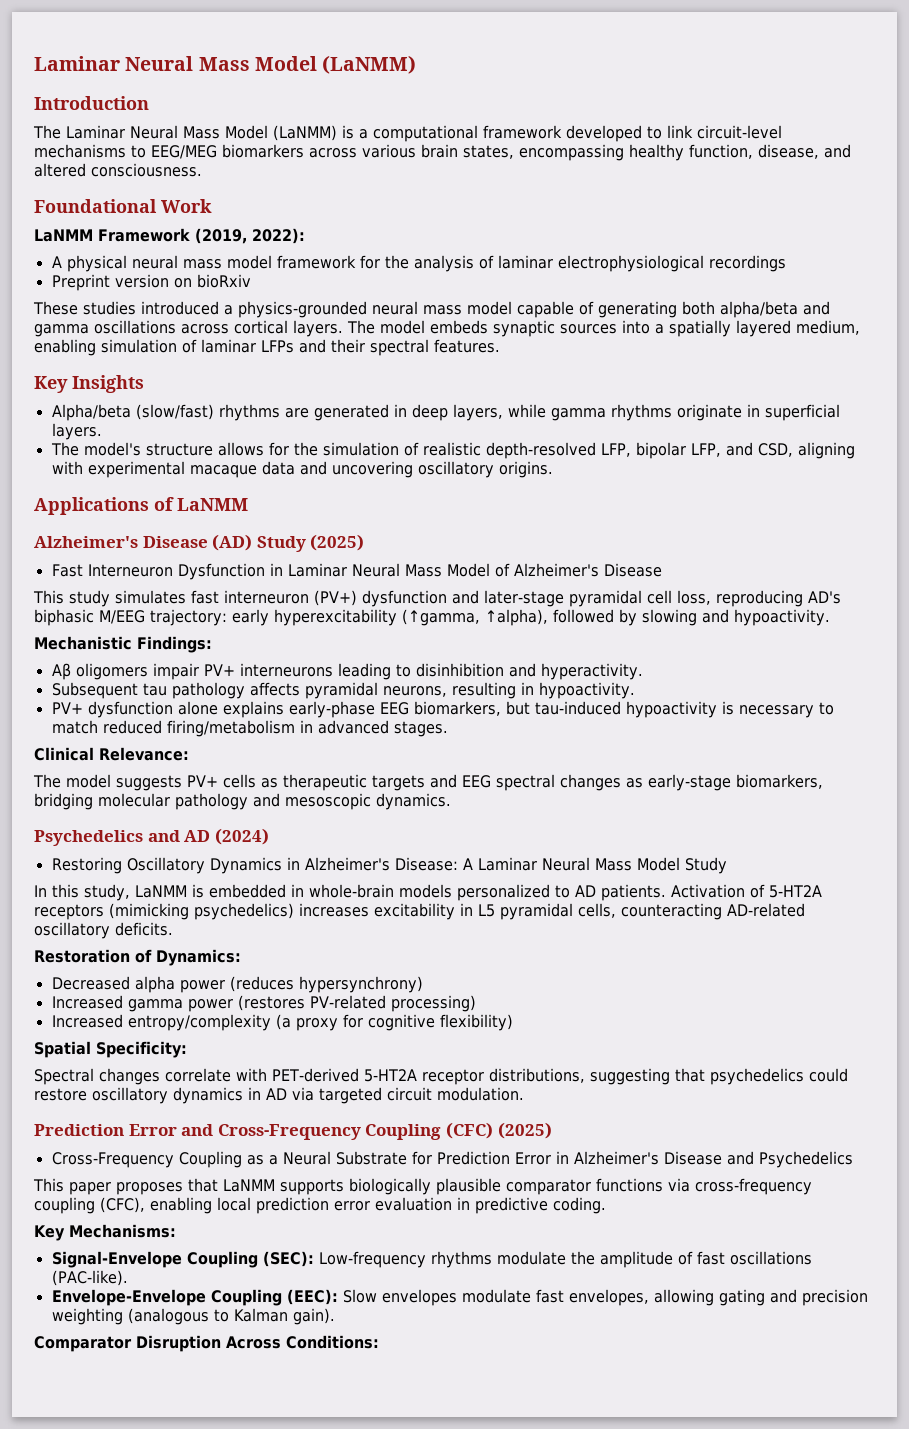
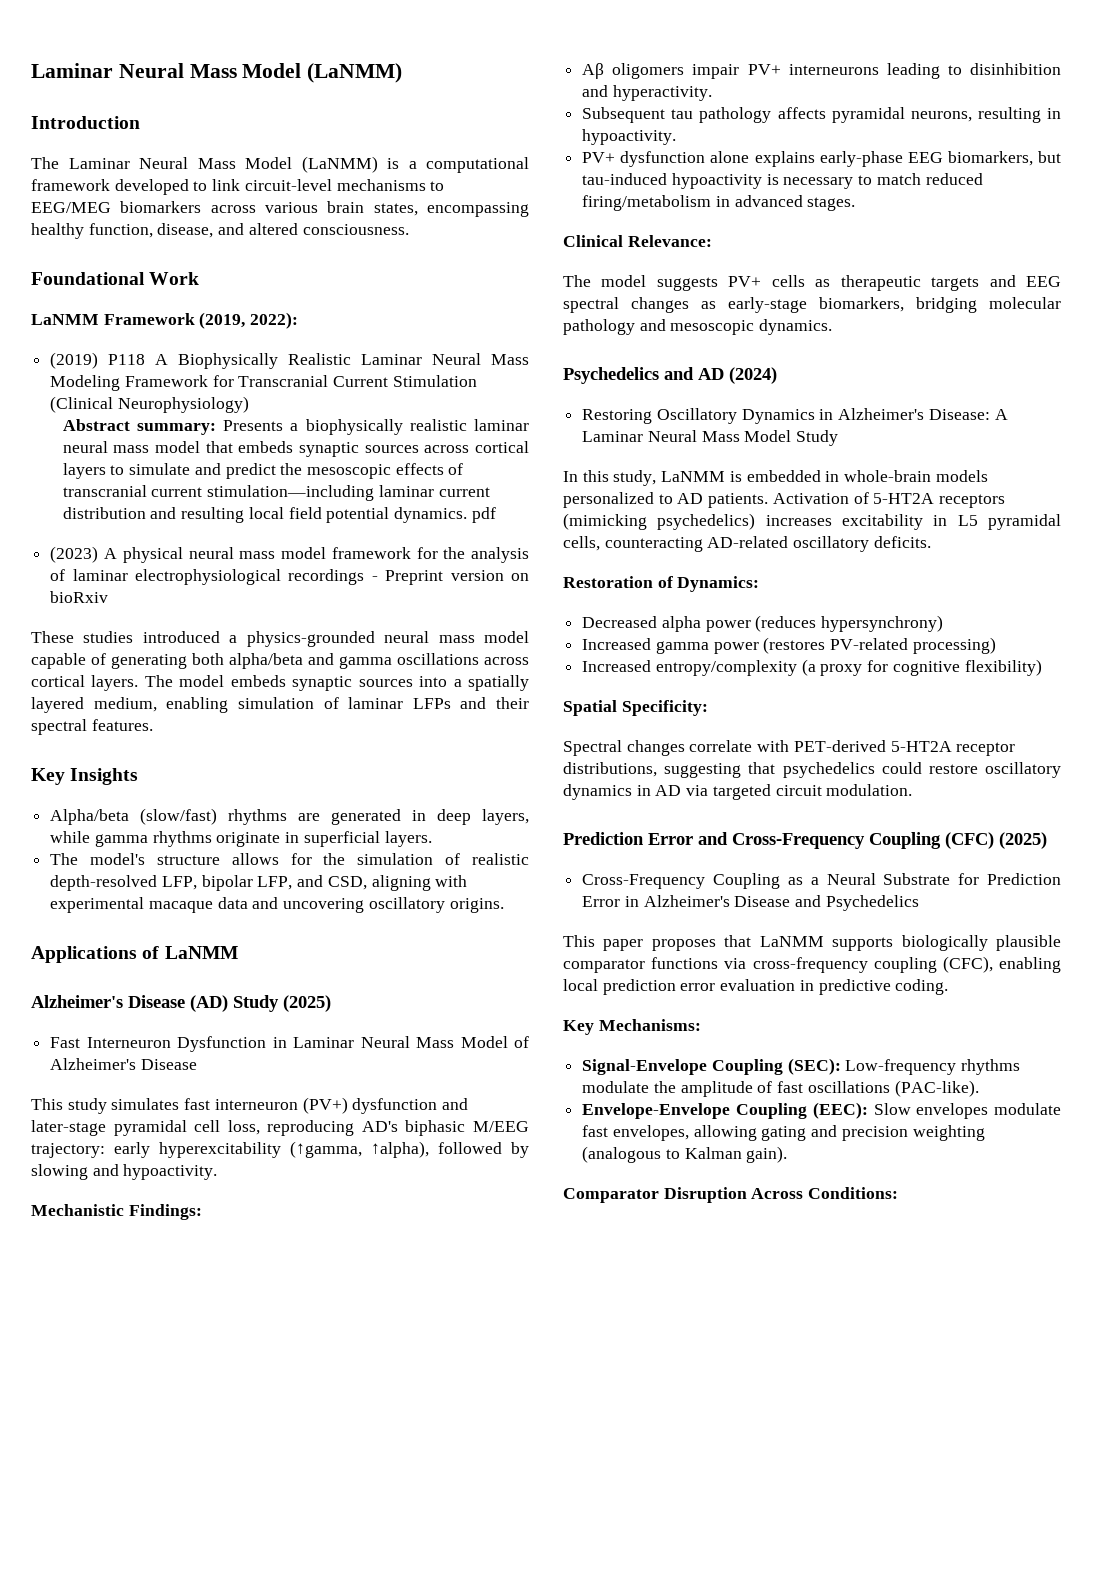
- A physical neural mass model framework for the analysis of laminar electrophysiological recordings
- Preprint version on bioRxiv
+ (2019) P118 A Biophysically Realistic Laminar Neural Mass Modeling Framework for Transcranial Current Stimulation (Clinical Neurophysiology)
+ Abstract summary: Presents a biophysically realistic laminar neural mass model that embeds synaptic sources across cortical layers to simulate and predict the mesoscopic effects of transcranial current stimulation—including laminar current distribution and resulting local field potential dynamics. pdf
+ (2023) A physical neural mass model framework for the analysis of laminar electrophysiological recordings - Preprint version on bioRxiv

